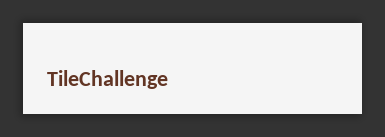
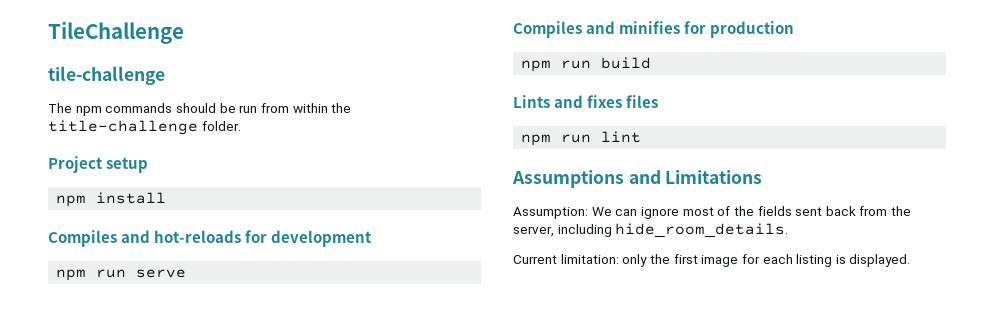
+ tile-challenge
+ The npm commands should be run from within the title-challenge folder.
+ Project setup
+ npm install
+ Compiles and hot-reloads for development
+ npm run serve
+ Compiles and minifies for production
+ npm run build
+ Lints and fixes files
+ npm run lint
+ Assumptions and Limitations
+ Assumption: We can ignore most of the fields sent back from the server, including hide_room_details.
+ Current limitation: only the first image for each listing is displayed.

